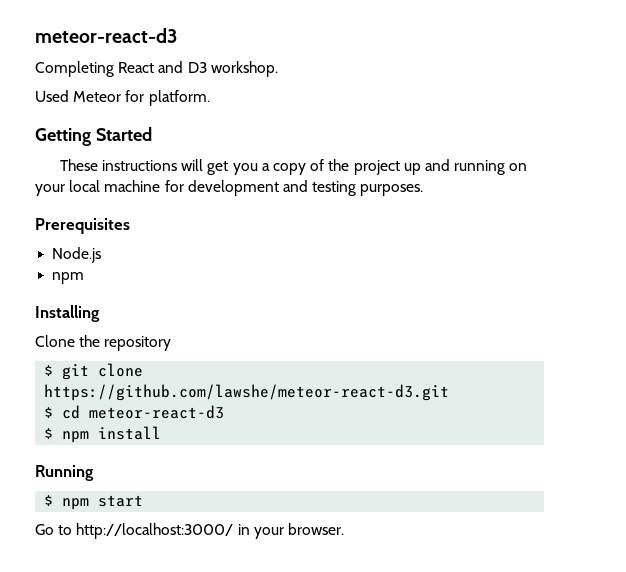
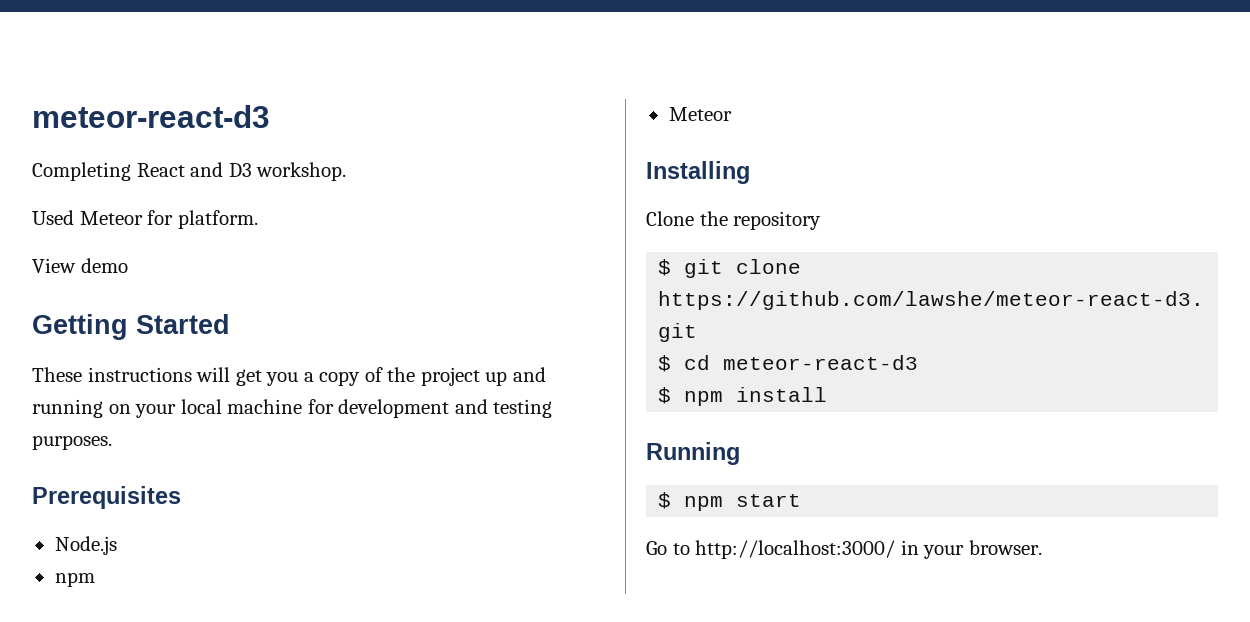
+ View demo
  Node.js
  npm
+ Meteor

